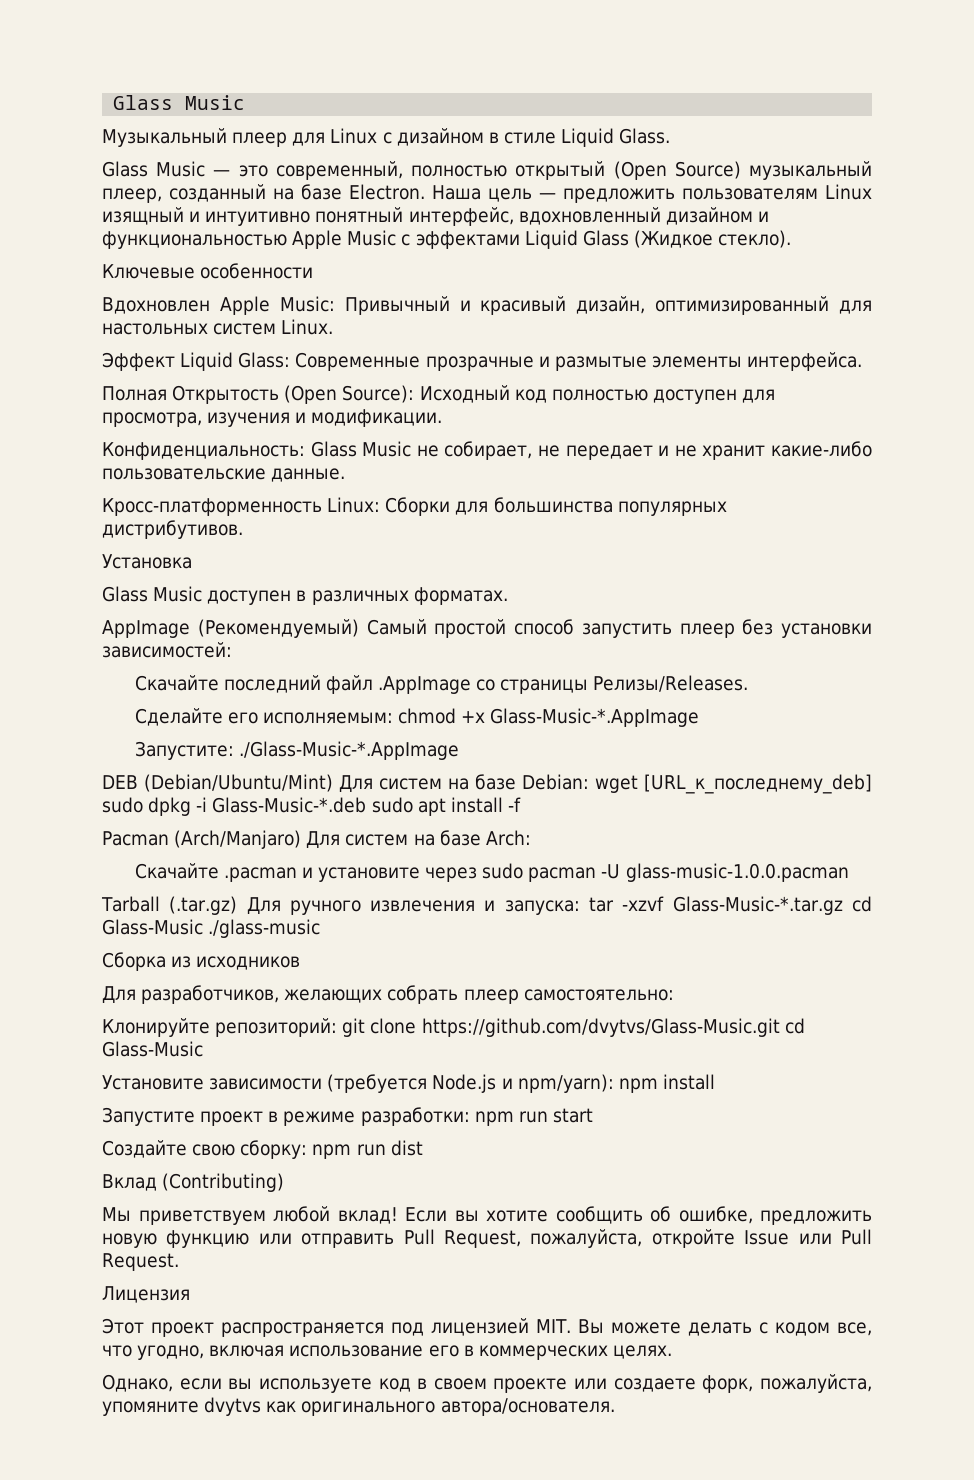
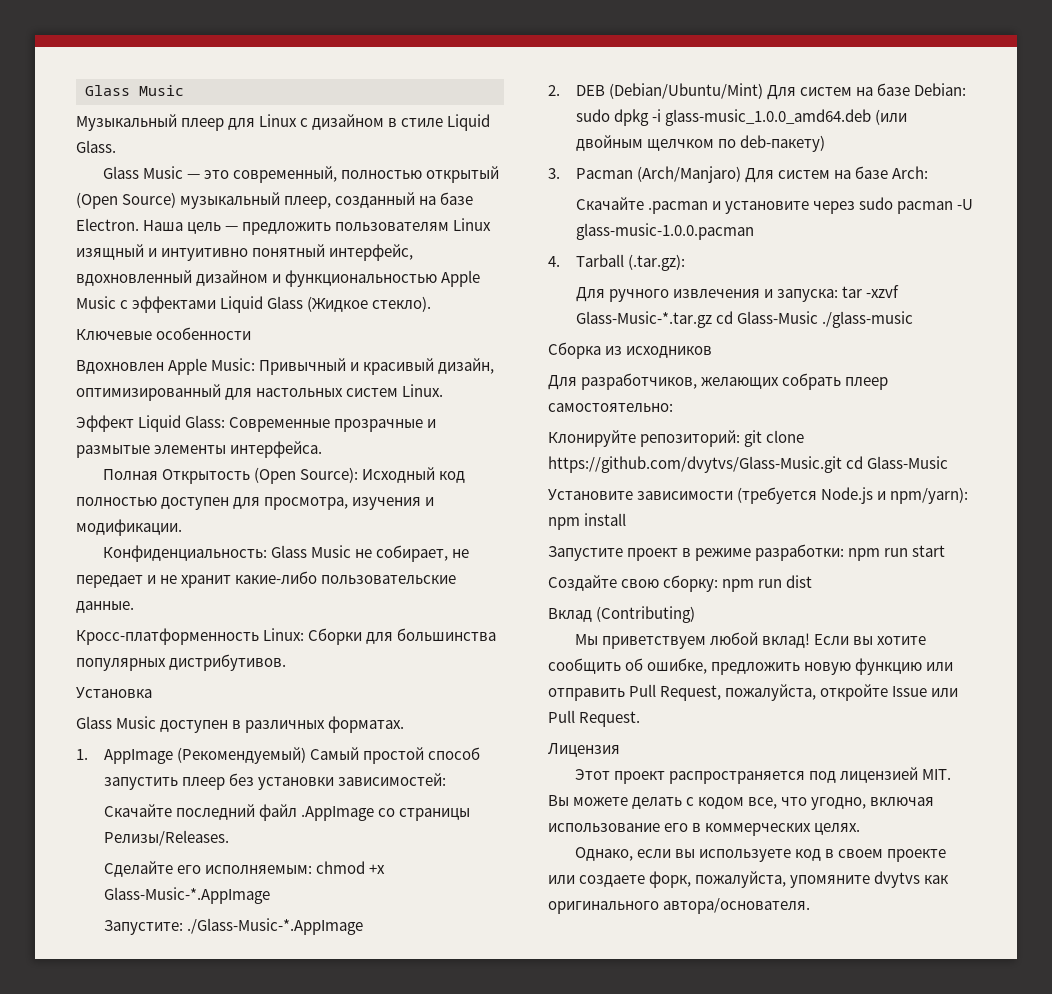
- AppImage (Рекомендуемый) Самый простой способ запустить плеер без установки зависимостей:
+ 1. AppImage (Рекомендуемый) Самый простой способ запустить плеер без установки зависимостей:
- DEB (Debian/Ubuntu/Mint) Для систем на базе Debian: wget [URL_к_последнему_deb] sudo dpkg -i Glass-Music-*.deb sudo apt install -f
- Pacman (Arch/Manjaro) Для систем на базе Arch:
+ 2. DEB (Debian/Ubuntu/Mint) Для систем на базе Debian: sudo dpkg -i glass-music_1.0.0_amd64.deb (или двойным щелчком по deb-пакету)
+ 3. Pacman (Arch/Manjaro) Для систем на базе Arch:
- Tarball (.tar.gz) Для ручного извлечения и запуска: tar -xzvf Glass-Music-*.tar.gz cd Glass-Music ./glass-music
+ 4. Tarball (.tar.gz):
+ Для ручного извлечения и запуска: tar -xzvf Glass-Music-*.tar.gz cd Glass-Music ./glass-music

